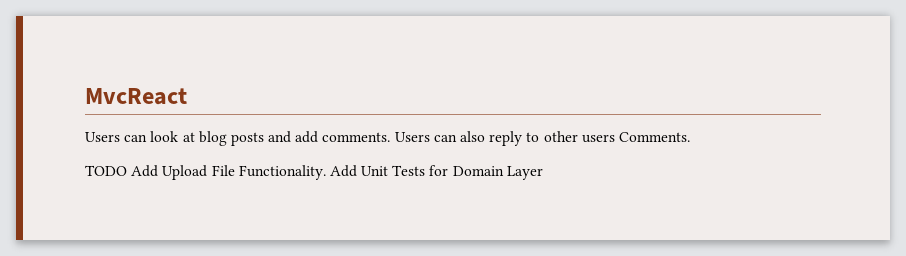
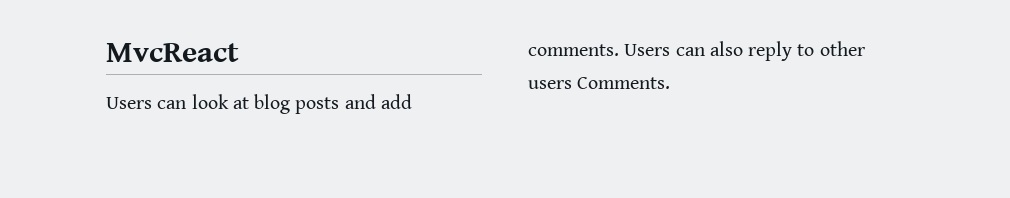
- TODO Add Upload File Functionality. Add Unit Tests for Domain Layer

